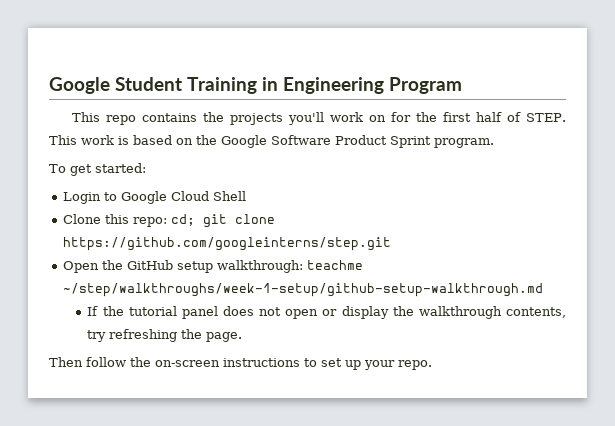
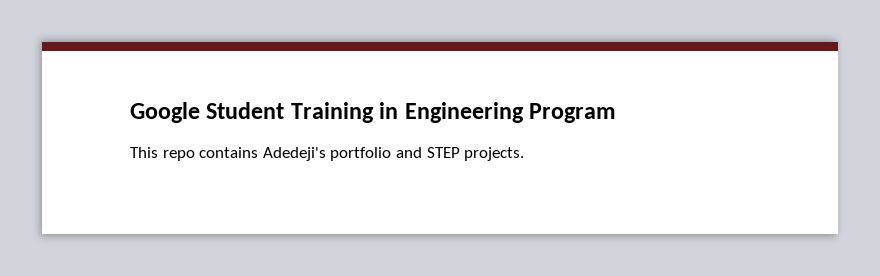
- This repo contains the projects you'll work on for the first half of STEP. This work is based on the Google Software Product Sprint program.
- To get started:
- Login to Google Cloud Shell
- Clone this repo: cd; git clone https://github.com/googleinterns/step.git
- Open the GitHub setup walkthrough: teachme ~/step/walkthroughs/week-1-setup/github-setup-walkthrough.md
- If the tutorial panel does not open or display the walkthrough contents, try refreshing the page.
- Then follow the on-screen instructions to set up your repo.
+ This repo contains Adedeji's portfolio and STEP projects.

